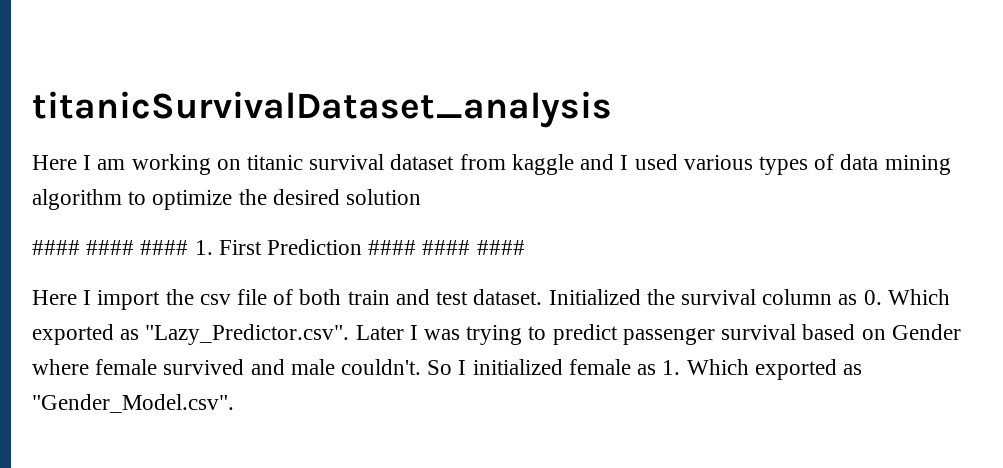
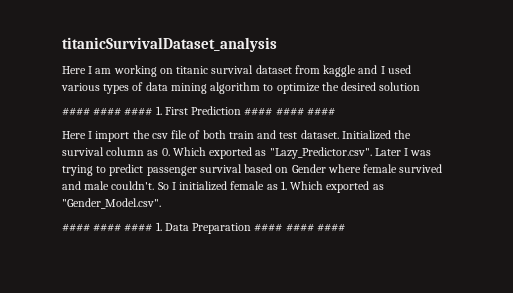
+ #### #### #### 1. Data Preparation #### #### ####

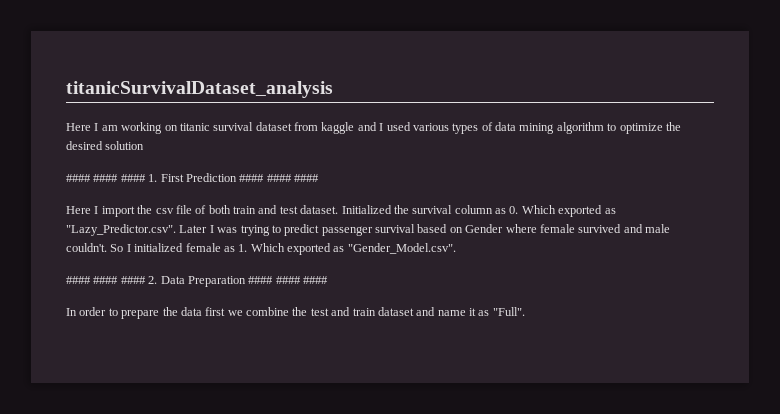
- #### #### #### 1. Data Preparation #### #### ####
+ #### #### #### 2. Data Preparation #### #### ####
+ In order to prepare the data first we combine the test and train dataset and name it as "Full".

